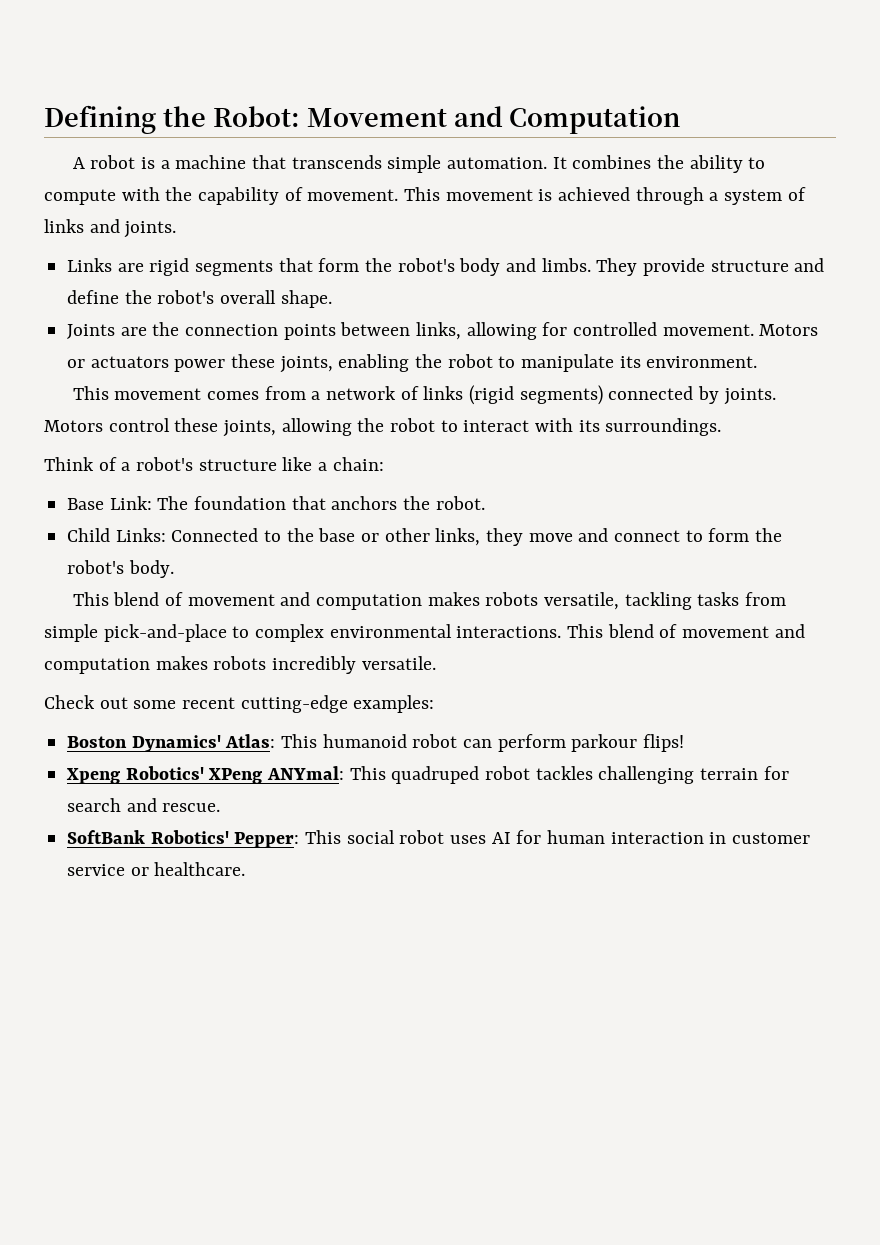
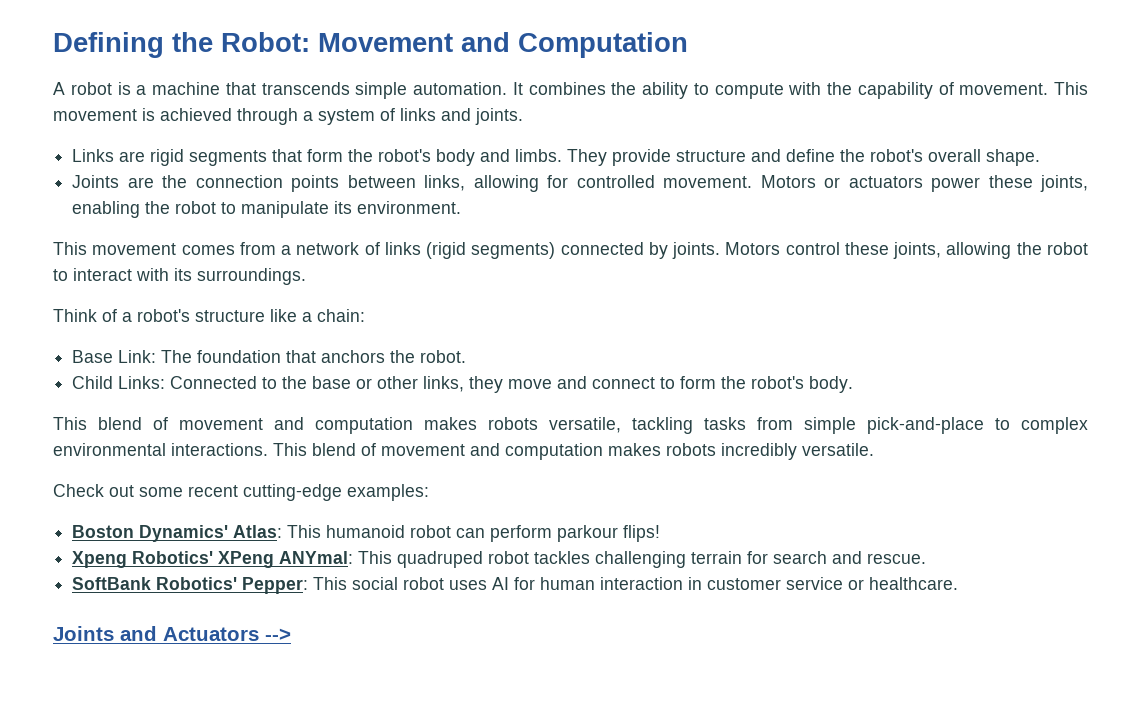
+ Joints and Actuators -->

